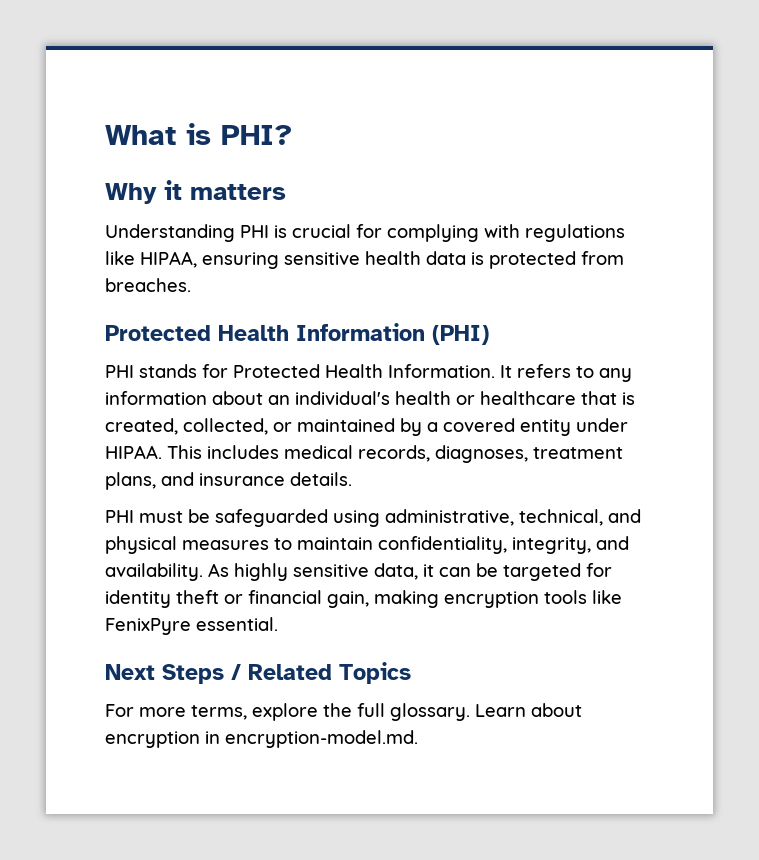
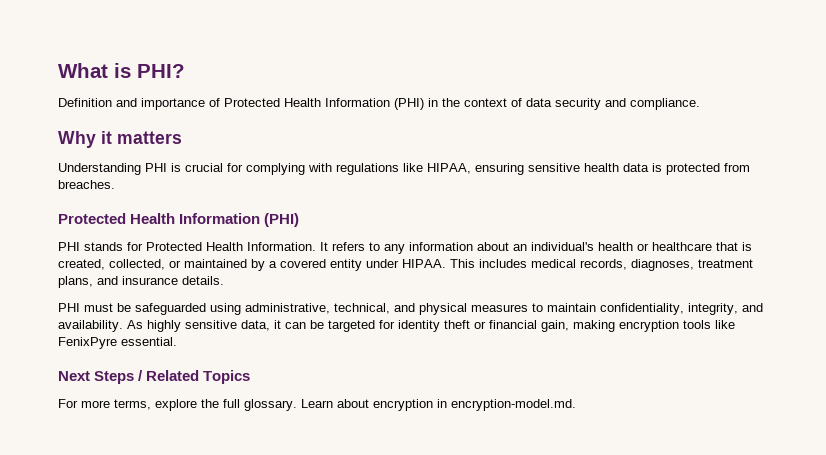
+ Definition and importance of Protected Health Information (PHI) in the context of data security and compliance.

